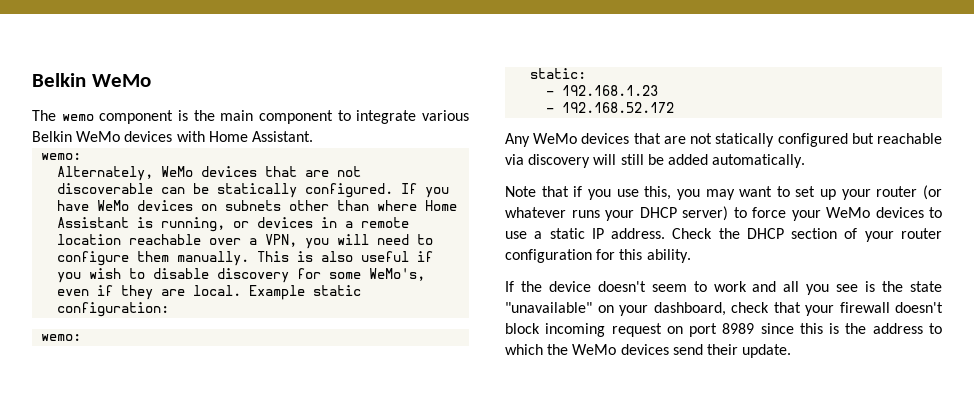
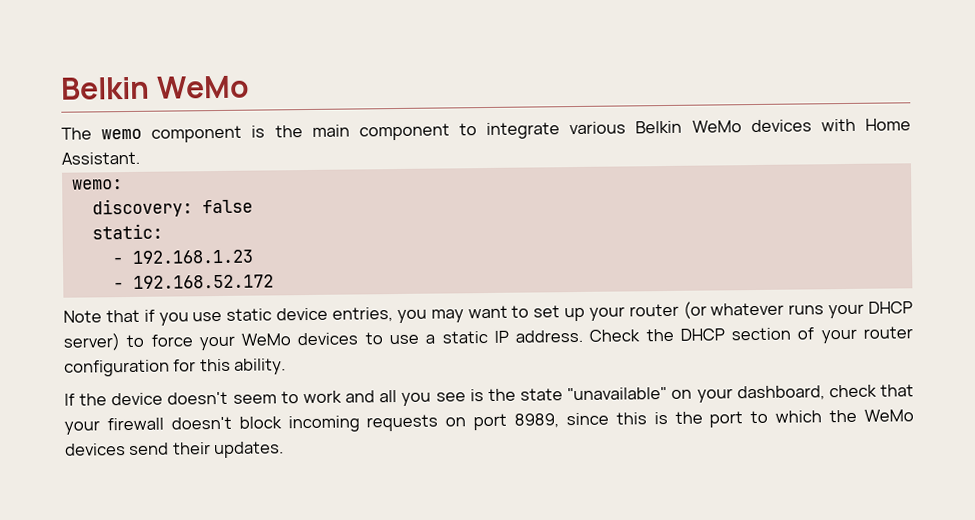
- Alternately, WeMo devices that are not discoverable can be statically configured. If you have WeMo devices on subnets other than where Home Assistant is running, or devices in a remote location reachable over a VPN, you will need to configure them manually. This is also useful if you wish to disable discovery for some WeMo's, even if they are local. Example static configuration:
- wemo:
+ discovery: false
- Any WeMo devices that are not statically configured but reachable via discovery will still be added automatically.
- Note that if you use this, you may want to set up your router (or whatever runs your DHCP server) to force your WeMo devices to use a static IP address.
+ Note that if you use static device entries, you may want to set up your router (or whatever runs your DHCP server) to force your WeMo devices to use a static IP address.
- If the device doesn't seem to work and all you see is the state "unavailable" on your dashboard, check that your firewall doesn't block incoming request on port 8989 since this is the address to which the WeMo devices send their update.
+ If the device doesn't seem to work and all you see is the state "unavailable" on your dashboard, check that your firewall doesn't block incoming requests on port 8989, since this is the port to which the WeMo devices send their updates.

